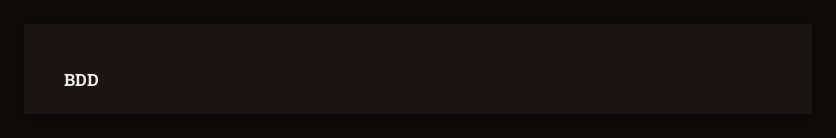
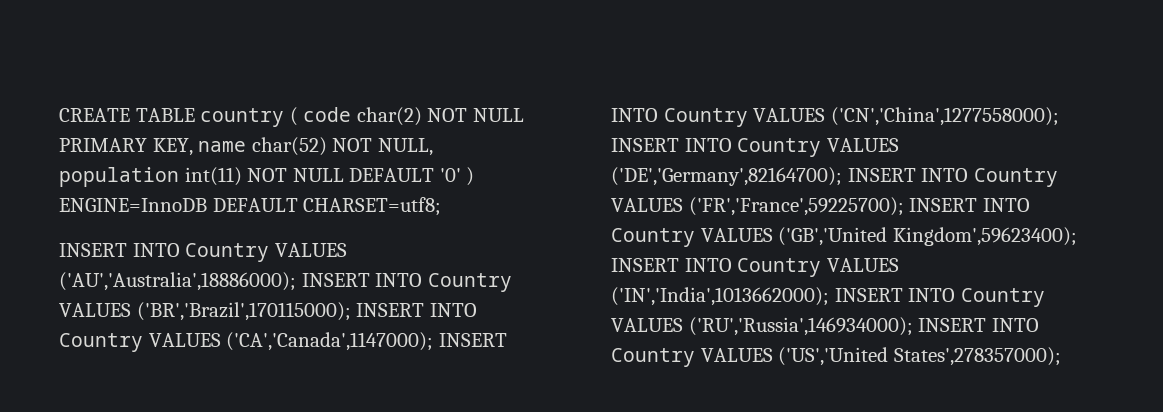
- BDD
+ CREATE TABLE country ( code char(2) NOT NULL PRIMARY KEY, name char(52) NOT NULL, population int(11) NOT NULL DEFAULT '0' ) ENGINE=InnoDB DEFAULT CHARSET=utf8;
+ INSERT INTO Country VALUES ('AU','Australia',18886000); INSERT INTO Country VALUES ('BR','Brazil',170115000); INSERT INTO Country VALUES ('CA','Canada',1147000); INSERT INTO Country VALUES ('CN','China',1277558000); INSERT INTO Country VALUES ('DE','Germany',82164700); INSERT INTO Country VALUES ('FR','France',59225700); INSERT INTO Country VALUES ('GB','United Kingdom',59623400); INSERT INTO Country VALUES ('IN','India',1013662000); INSERT INTO Country VALUES ('RU','Russia',146934000); INSERT INTO Country VALUES ('US','United States',278357000);

